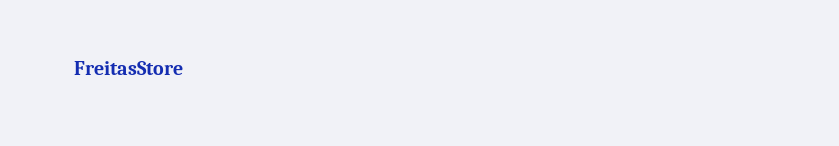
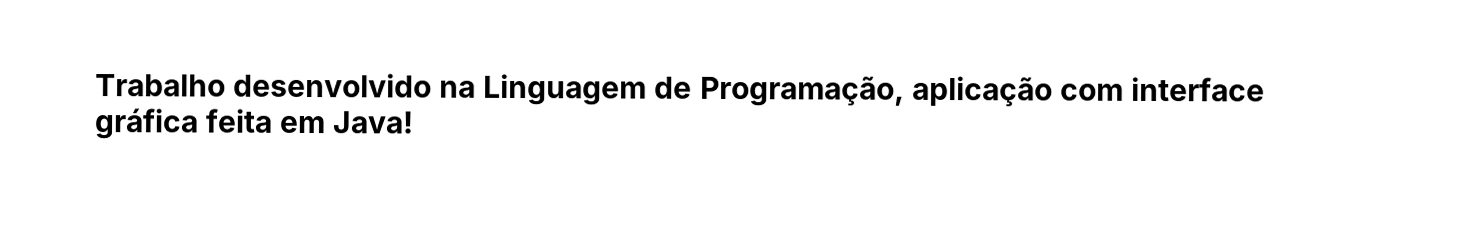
- FreitasStore
+ Trabalho desenvolvido na Linguagem de Programação, aplicação com interface gráfica feita em Java!

